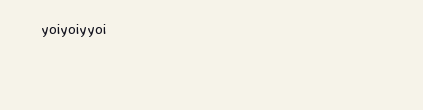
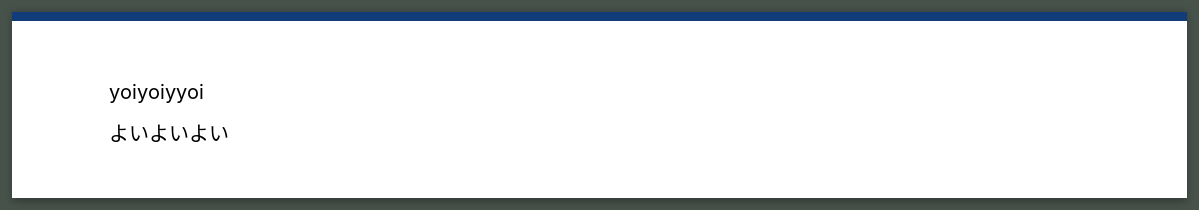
+ よいよいよい

